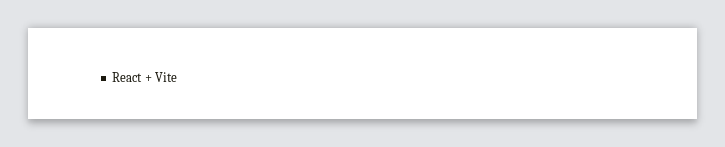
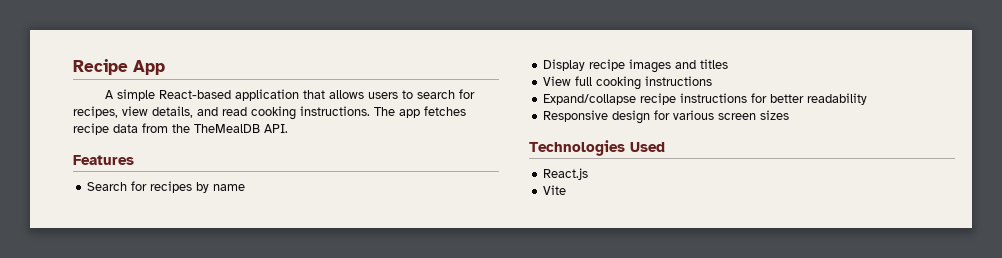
- React + Vite
+ Recipe App
+ A simple React-based application that allows users to search for recipes, view details, and read cooking instructions. The app fetches recipe data from the TheMealDB API.
+ Features
+ Search for recipes by name
+ Display recipe images and titles
+ View full cooking instructions
+ Expand/collapse recipe instructions for better readability
+ Responsive design for various screen sizes
+ Technologies Used
+ React.js
+ Vite

